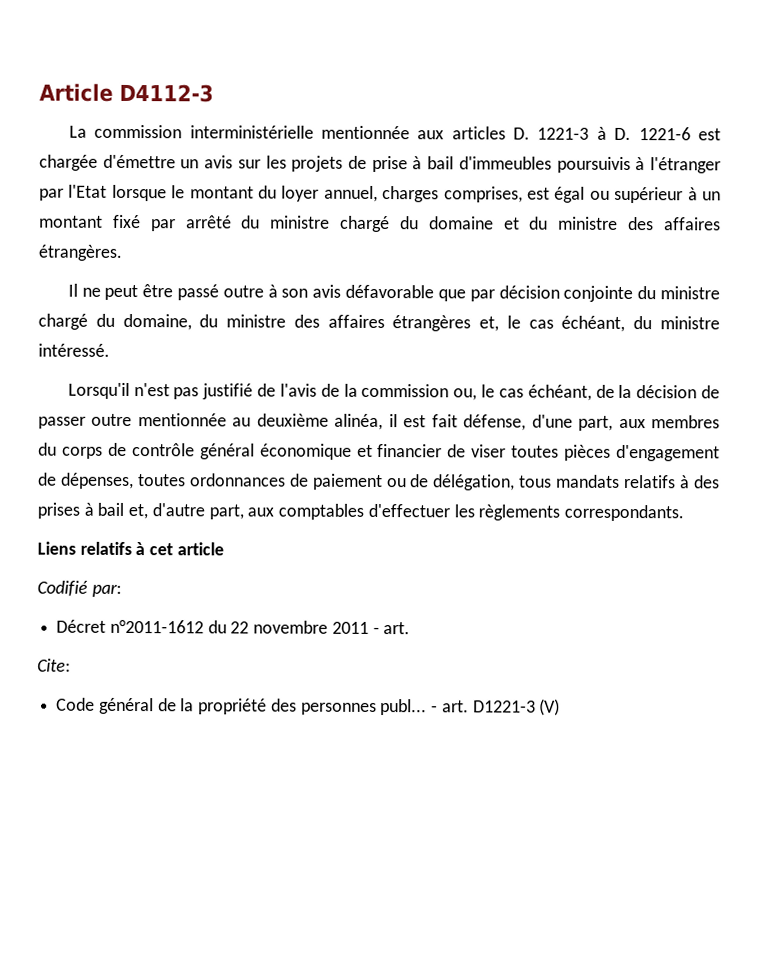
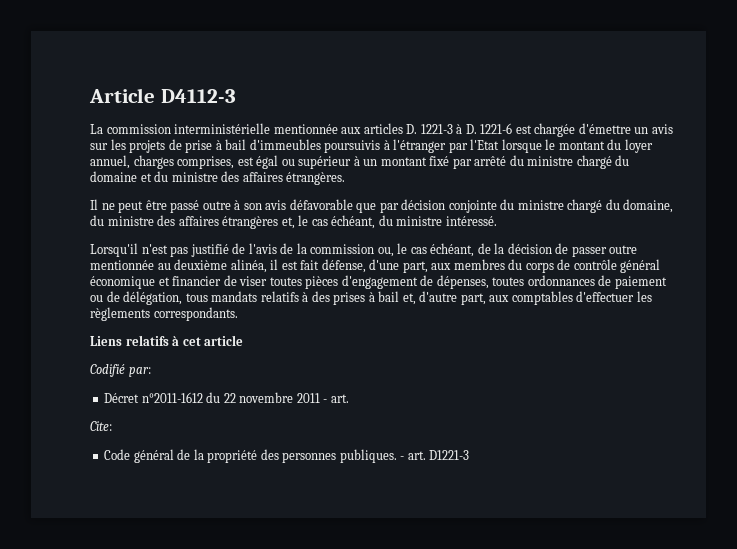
- Code général de la propriété des personnes publ...
+ Code général de la propriété des personnes publiques.
- - art. D1221-3 (V)
+ - art. D1221-3

